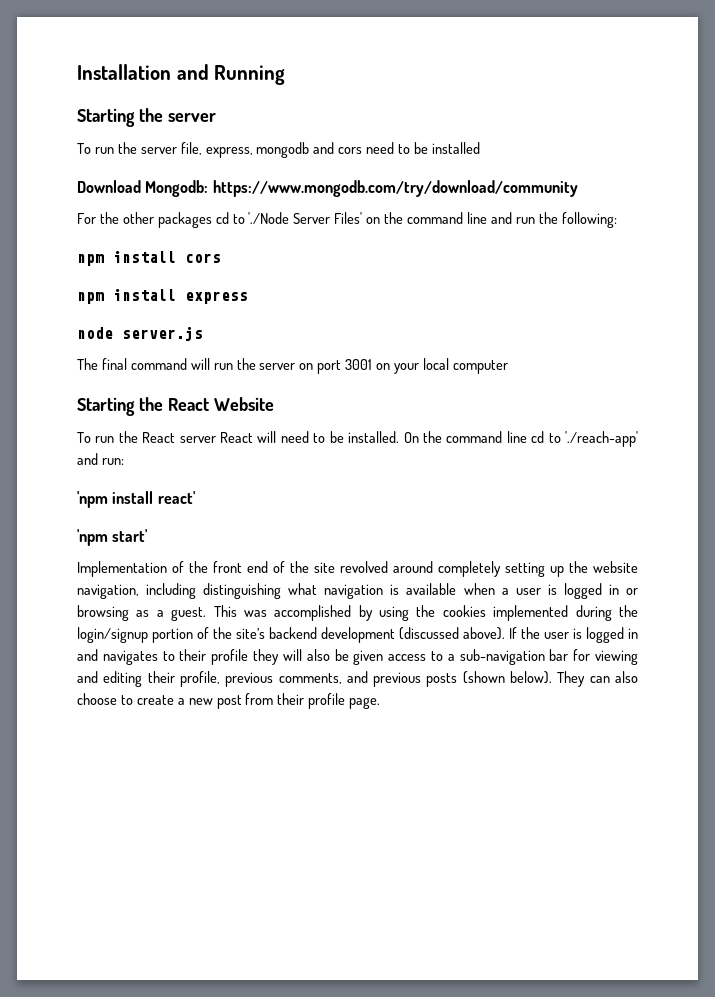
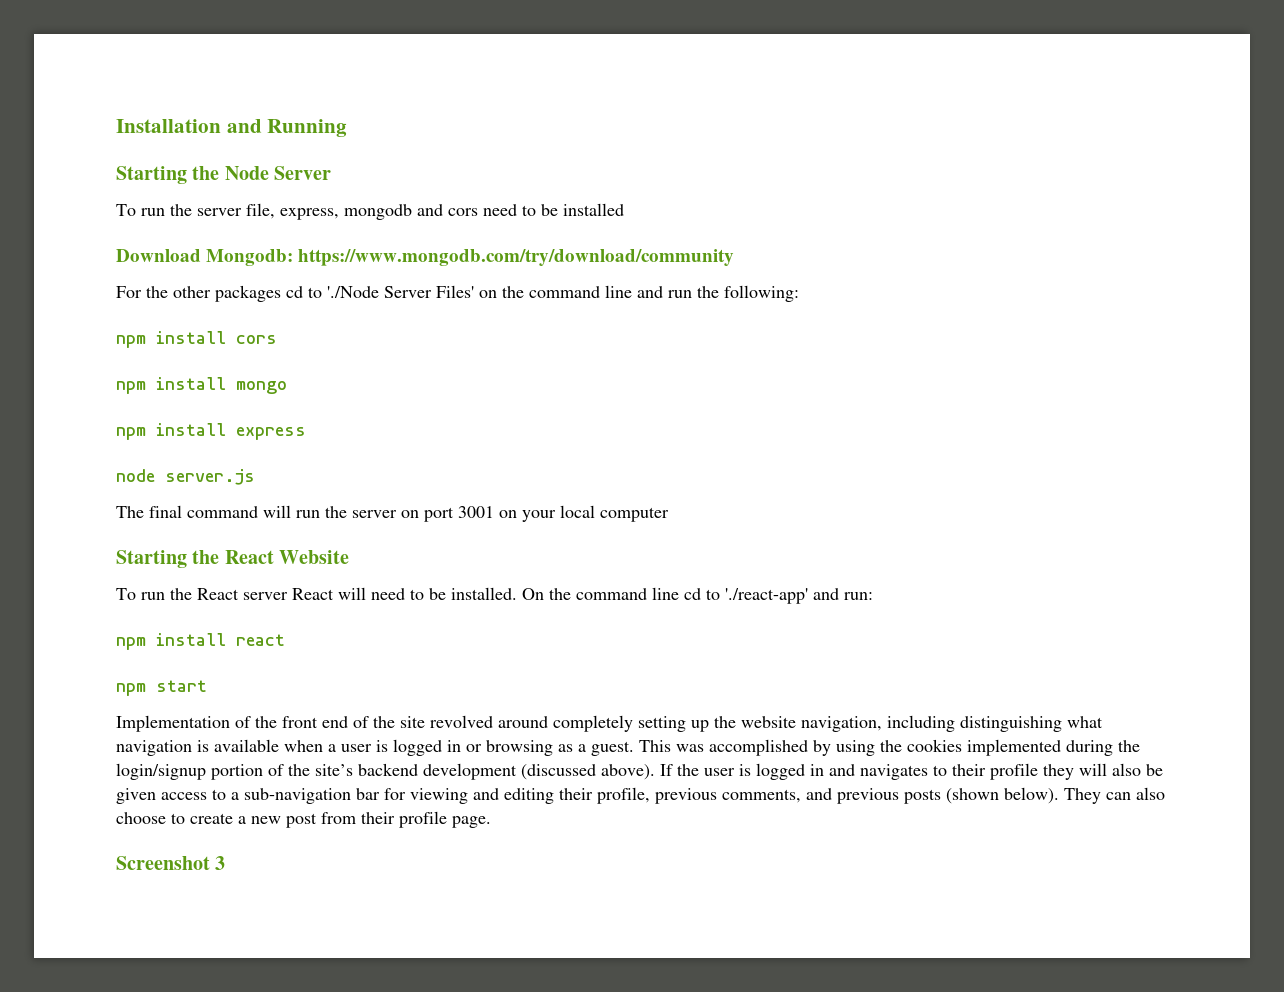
- Starting the server
+ Starting the Node Server
+ npm install mongo
- On the command line cd to './reach-app' and run:
+ On the command line cd to './react-app' and run:
- 'npm install react'
- 'npm start'
+ npm install react
+ npm start
+ Screenshot 3

